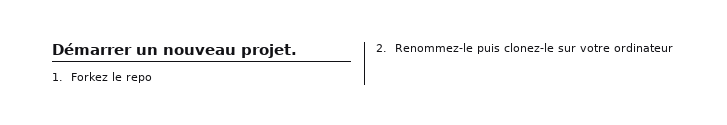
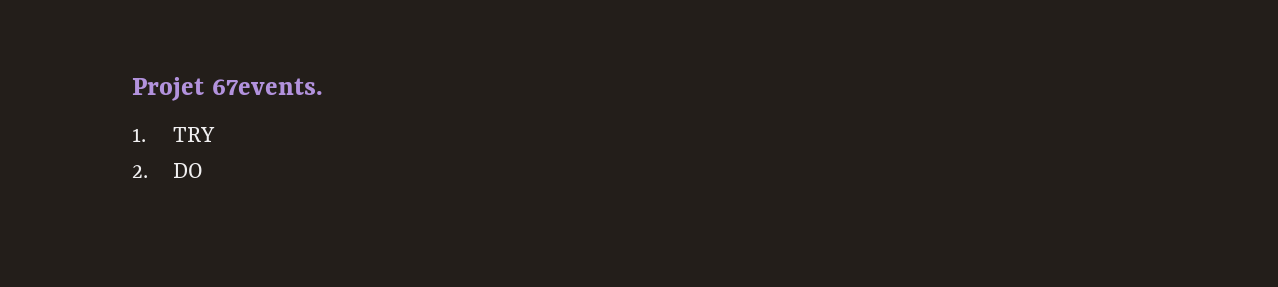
- Démarrer un nouveau projet.
- 1. Forkez le repo
- 2. Renommez-le puis clonez-le sur votre ordinateur
+ Projet 67events.
+ 1. TRY
+ 2. DO

